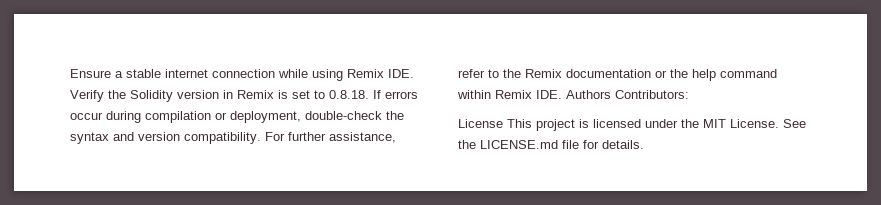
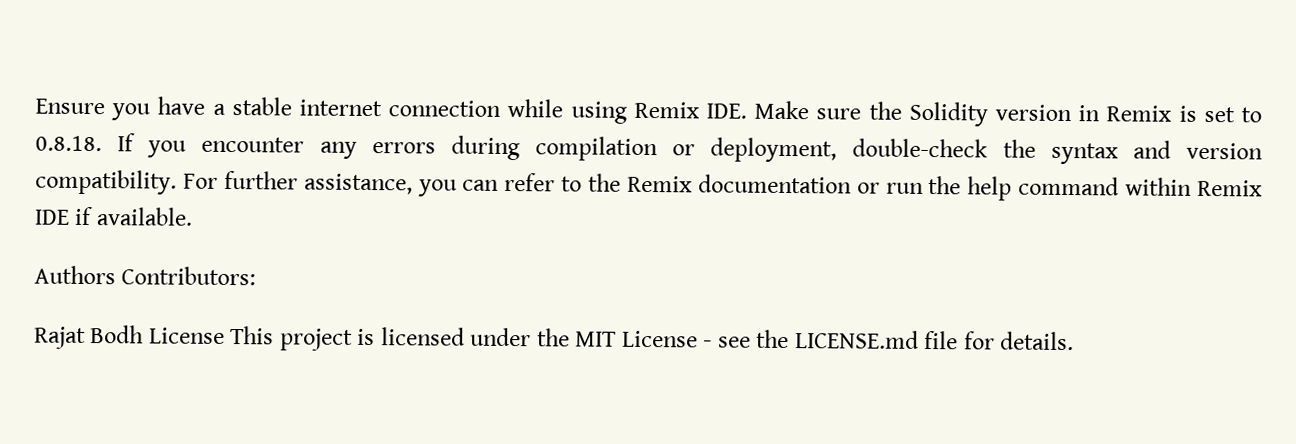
- Ensure a stable internet connection while using Remix IDE. Verify the Solidity version in Remix is set to 0.8.18. If errors occur during compilation or deployment, double-check the syntax and version compatibility.
+ Ensure you have a stable internet connection while using Remix IDE. Make sure the Solidity version in Remix is set to 0.8.18. If you encounter any errors during compilation or deployment, double-check the syntax and version compatibility.
- For further assistance, refer to the Remix documentation or the help command within Remix IDE. Authors Contributors:
+ For further assistance, you can refer to the Remix documentation or run the help command within Remix IDE if available.
+ Authors Contributors:
- License This project is licensed under the MIT License. See the LICENSE.md file for details.
+ Rajat Bodh License This project is licensed under the MIT License - see the LICENSE.md file for details.

